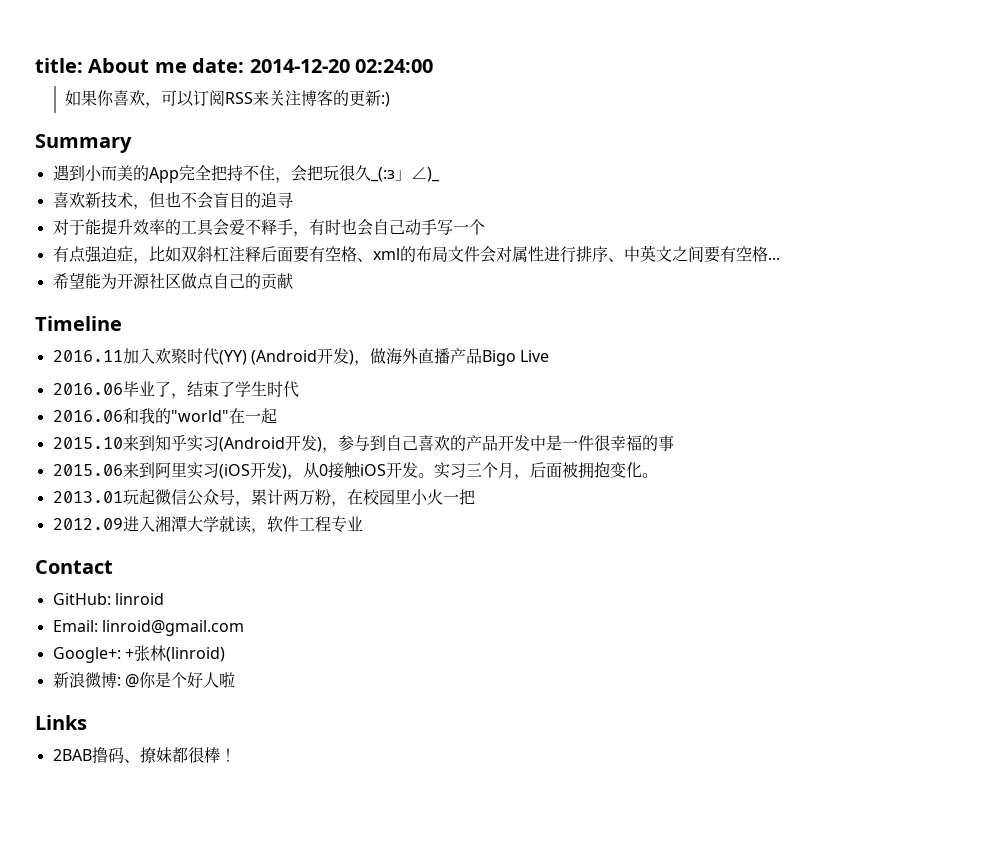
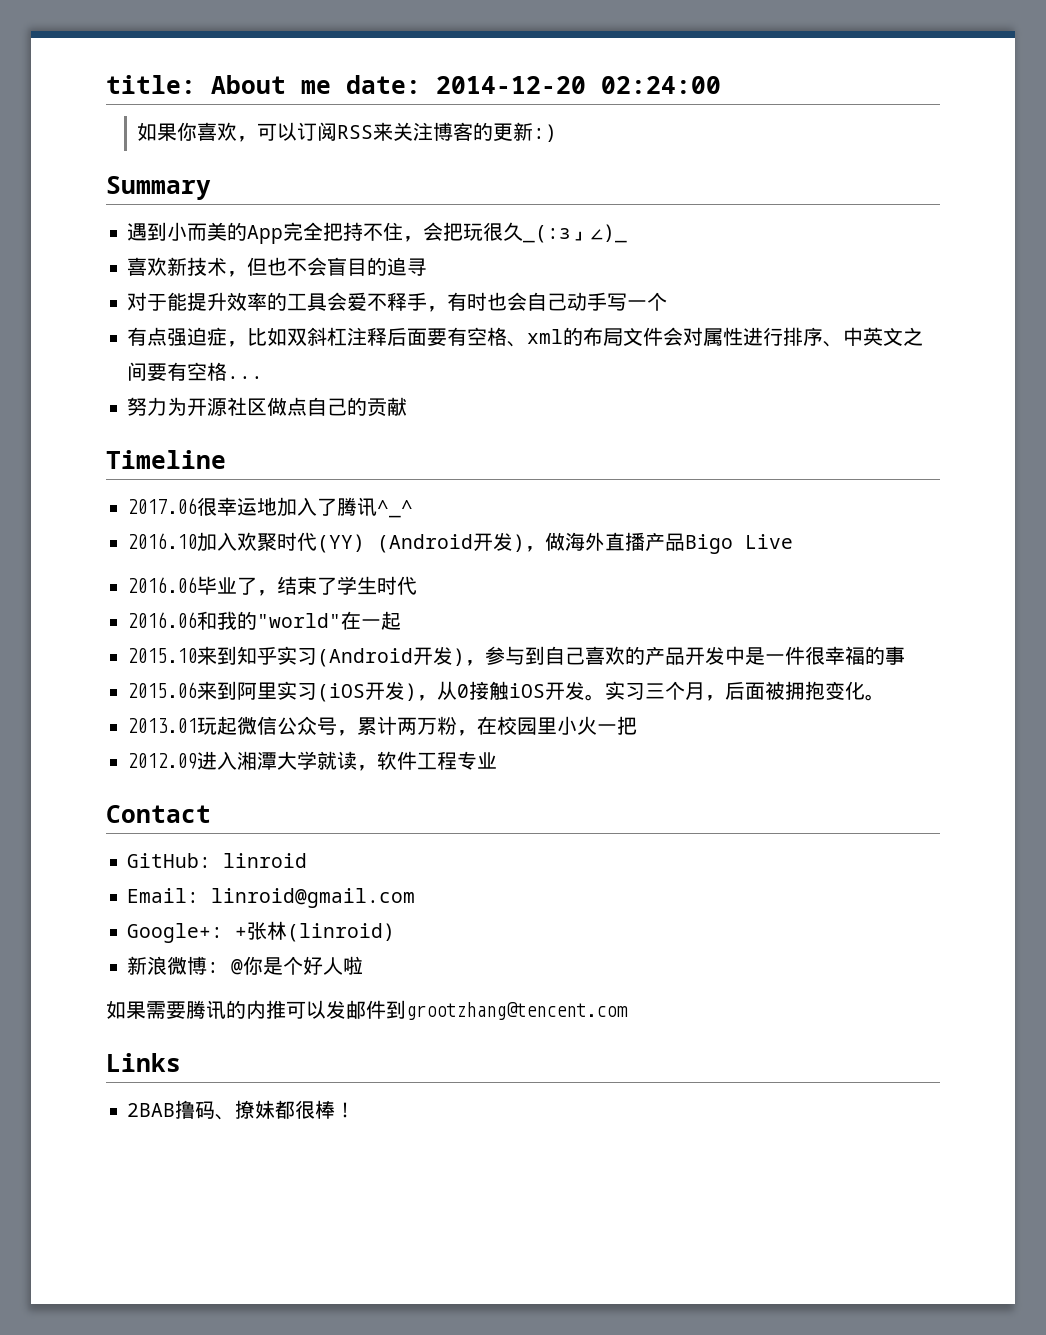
- 希望能为开源社区做点自己的贡献
+ 努力为开源社区做点自己的贡献
- 2016.11加入欢聚时代(YY) (Android开发)，做海外直播产品Bigo Live
+ 2017.06很幸运地加入了腾讯^_^
+ 2016.10加入欢聚时代(YY) (Android开发)，做海外直播产品Bigo Live
+ 如果需要腾讯的内推可以发邮件到grootzhang@tencent.com

